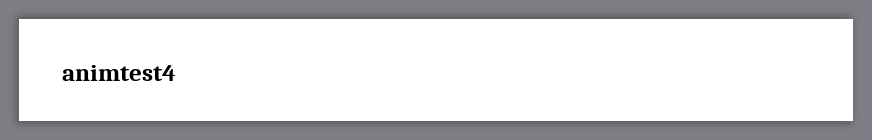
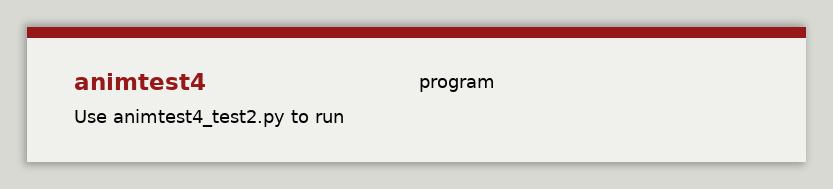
+ Use animtest4_test2.py to run program

